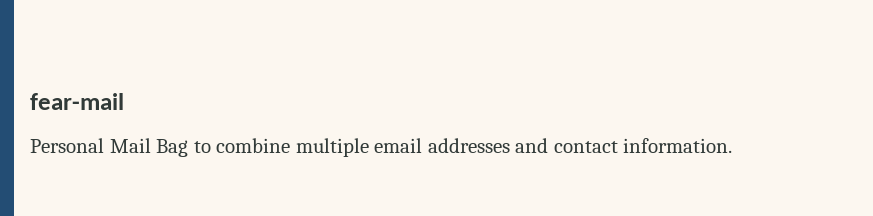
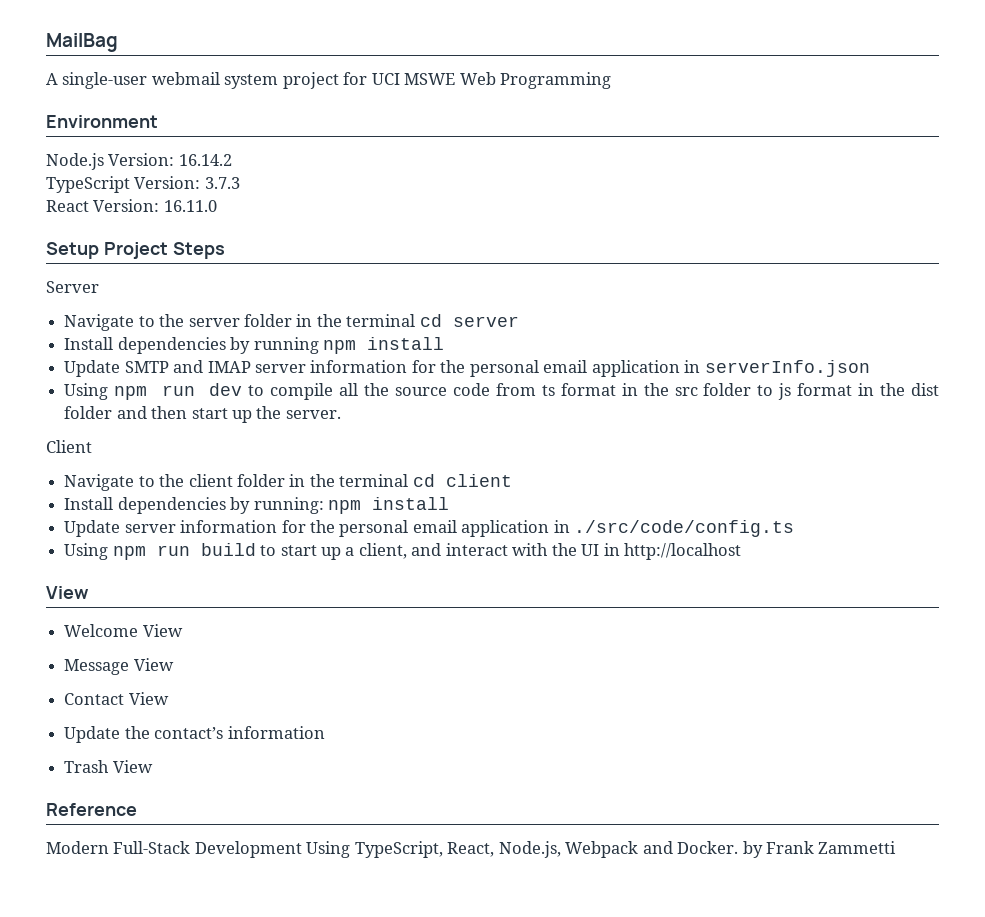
- fear-mail
- Personal Mail Bag to combine multiple email addresses and contact information.
+ MailBag
+ A single-user webmail system project for UCI MSWE Web Programming
+ Environment
+ Node.js Version: 16.14.2
+ TypeScript Version: 3.7.3
+ React Version: 16.11.0
+ Setup Project Steps
+ Server
+ Navigate to the server folder in the terminal cd server
+ Install dependencies by running npm install
+ Update SMTP and IMAP server information for the personal email application in serverInfo.json
+ Using npm run dev to compile all the source code from ts format in the src folder to js format in the dist folder and then start up the server.
+ Client
+ Navigate to the client folder in the terminal cd client
+ Install dependencies by running: npm install
+ Update server information for the personal email application in ./src/code/config.ts
+ Using npm run build to start up a client, and interact with the UI in http://localhost
+ View
+ Welcome View
+ Message View
+ Contact View
+ Update the contact’s information
+ Trash View
+ Reference
+ Modern Full-Stack Development Using TypeScript, React, Node.js, Webpack and Docker. by Frank Zammetti

